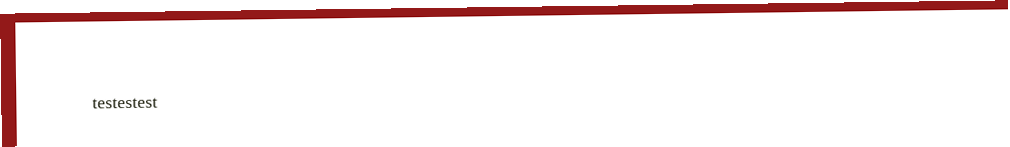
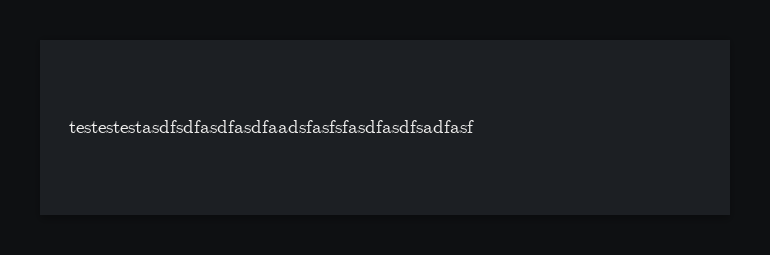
- testestest
+ testestestasdfsdfasdfasdfaadsfasfsfasdfasdfsadfasf

